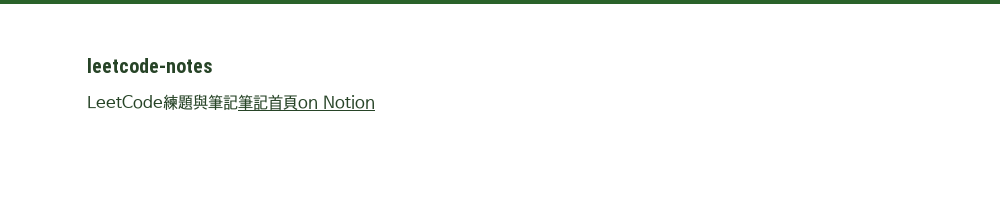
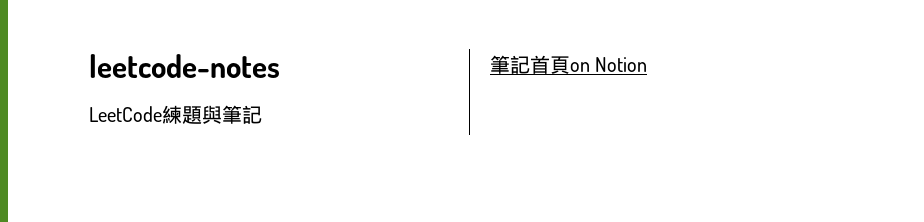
- LeetCode練題與筆記筆記首頁on Notion
+ LeetCode練題與筆記
+ 筆記首頁on Notion

